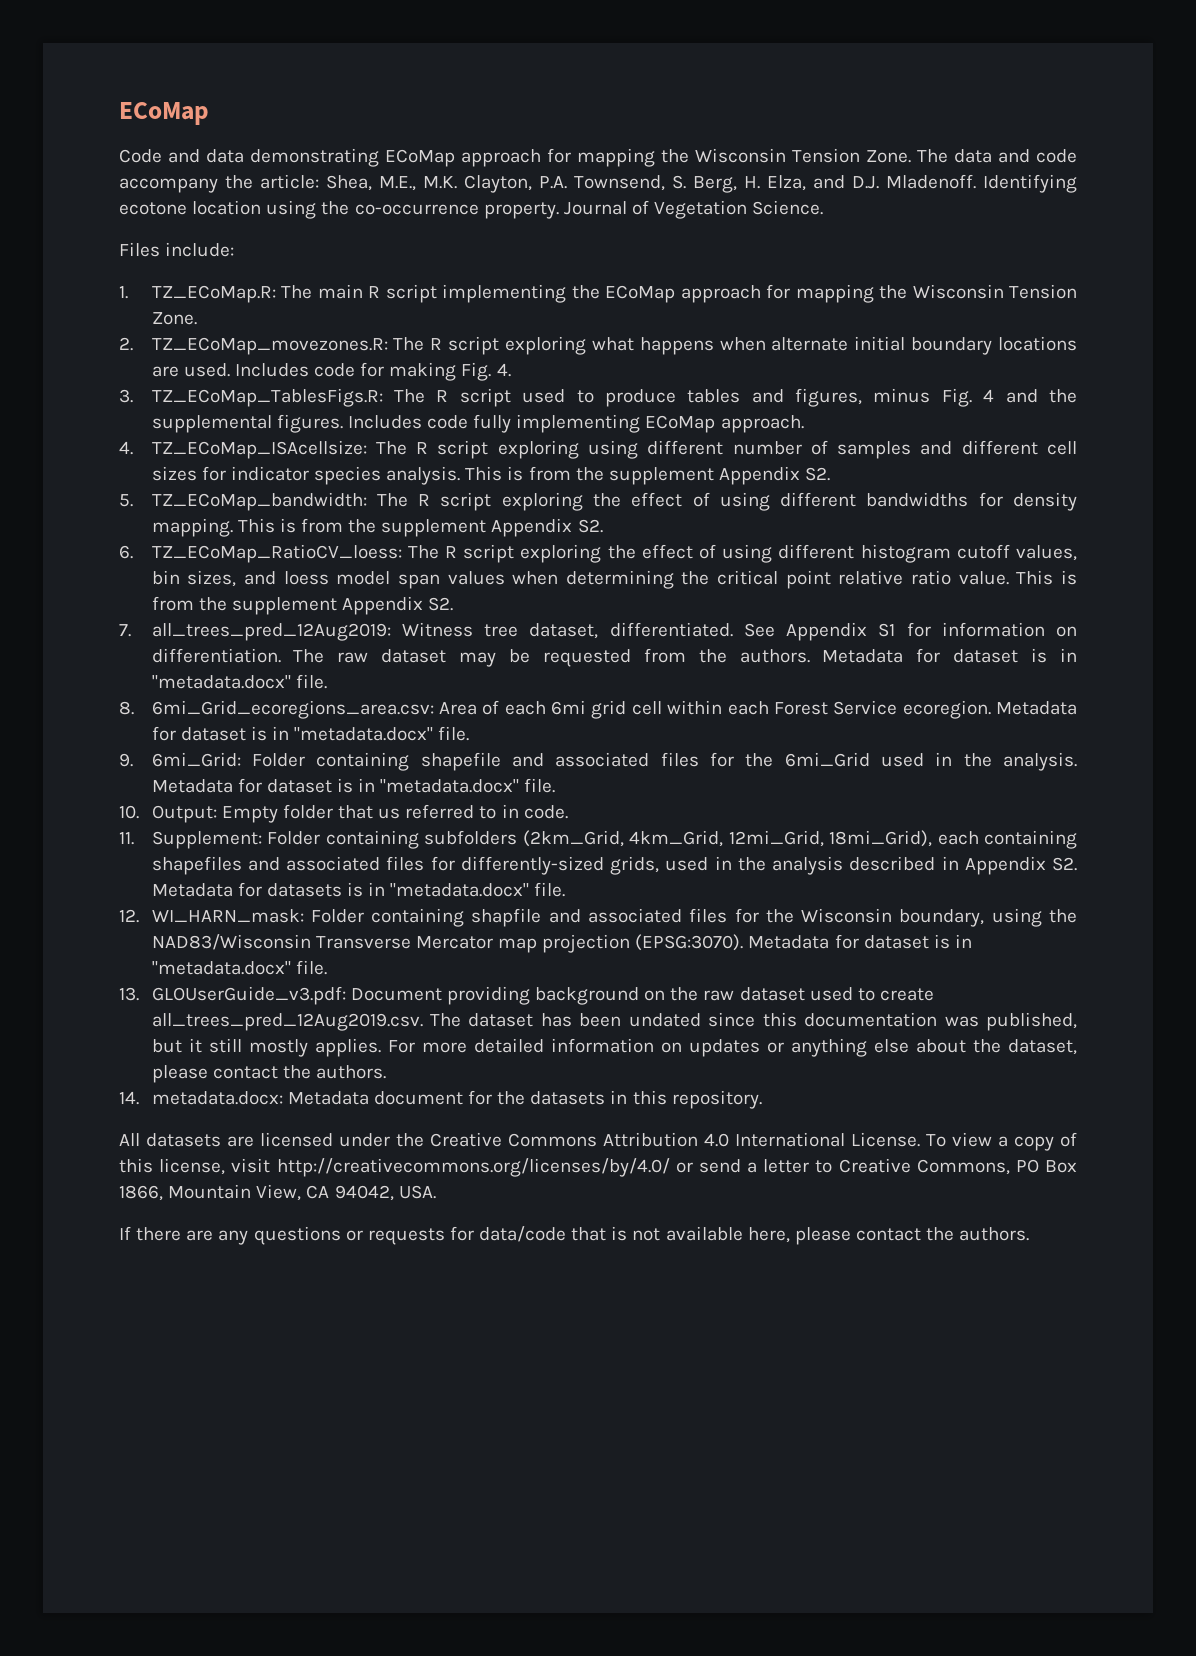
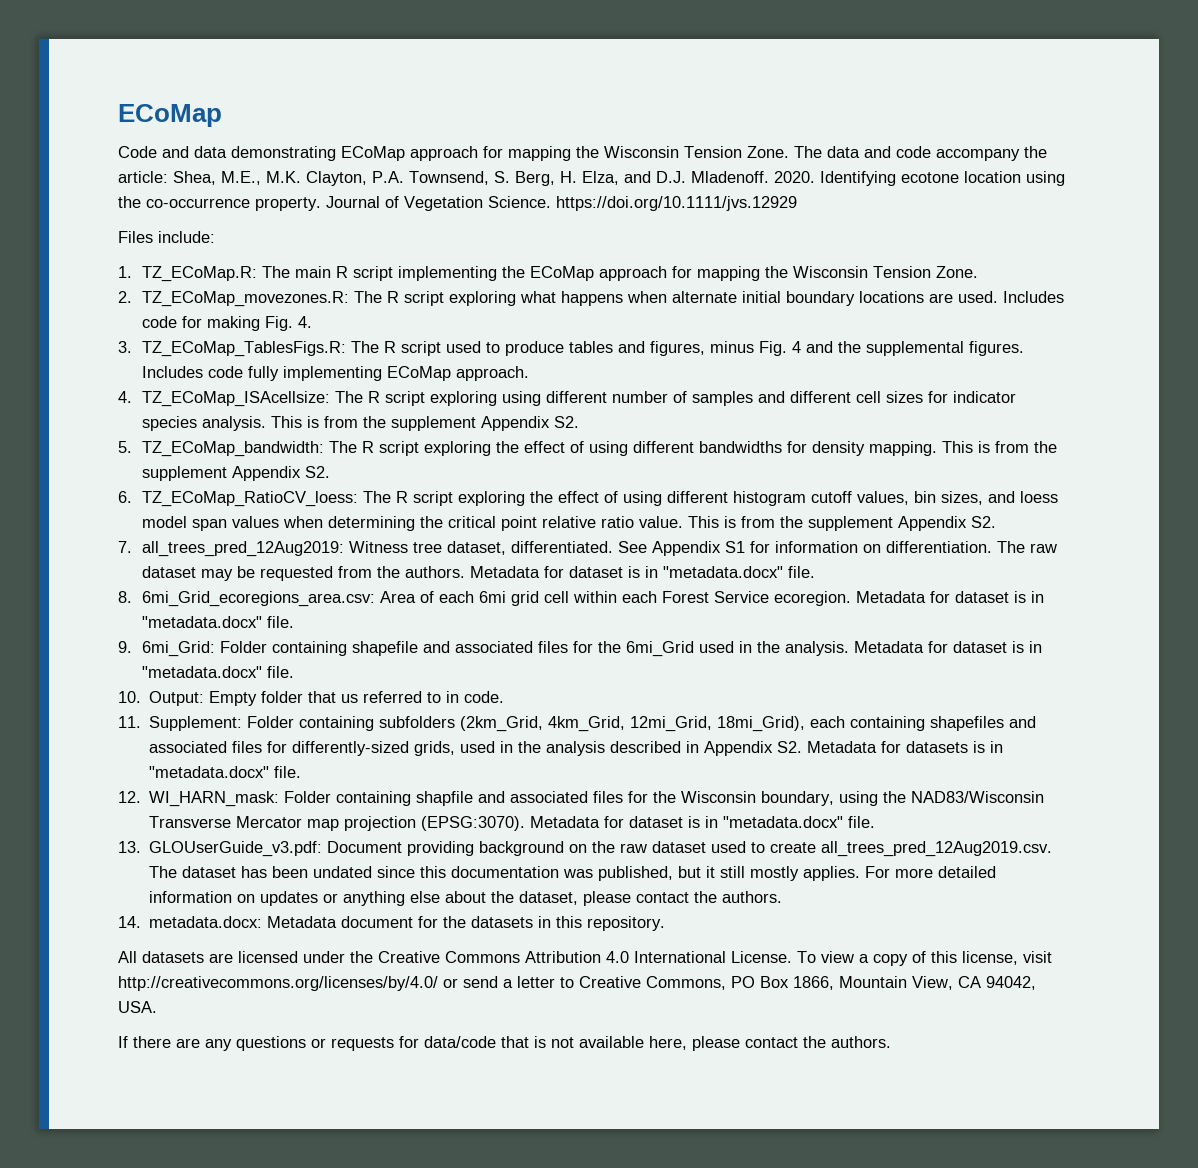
+ 2020.
- Journal of Vegetation Science.
+ Journal of Vegetation Science. https://doi.org/10.1111/jvs.12929

